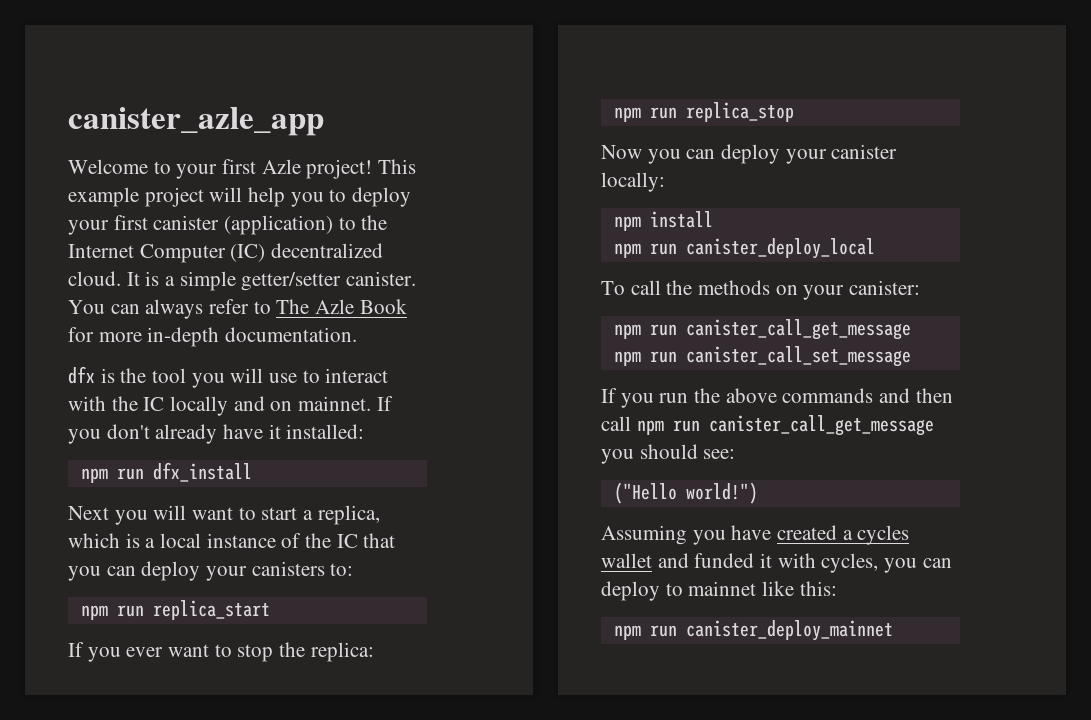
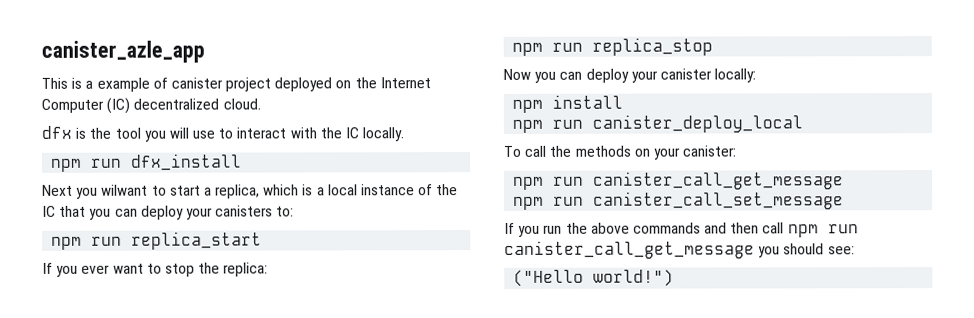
- Welcome to your first Azle project! This example project will help you to deploy your first canister (application) to the Internet Computer (IC) decentralized cloud. It is a simple getter/setter canister. You can always refer to The Azle Book for more in-depth documentation.
+ This is a example of canister project deployed on the Internet Computer (IC) decentralized cloud.
- dfx is the tool you will use to interact with the IC locally and on mainnet. If you don't already have it installed:
+ dfx is the tool you will use to interact with the IC locally.
- Next you will want to start a replica, which is a local instance of the IC that you can deploy your canisters to:
+ Next you wilwant to start a replica, which is a local instance of the IC that you can deploy your canisters to:
- Assuming you have created a cycles wallet and funded it with cycles, you can deploy to mainnet like this:
- npm run canister_deploy_mainnet

